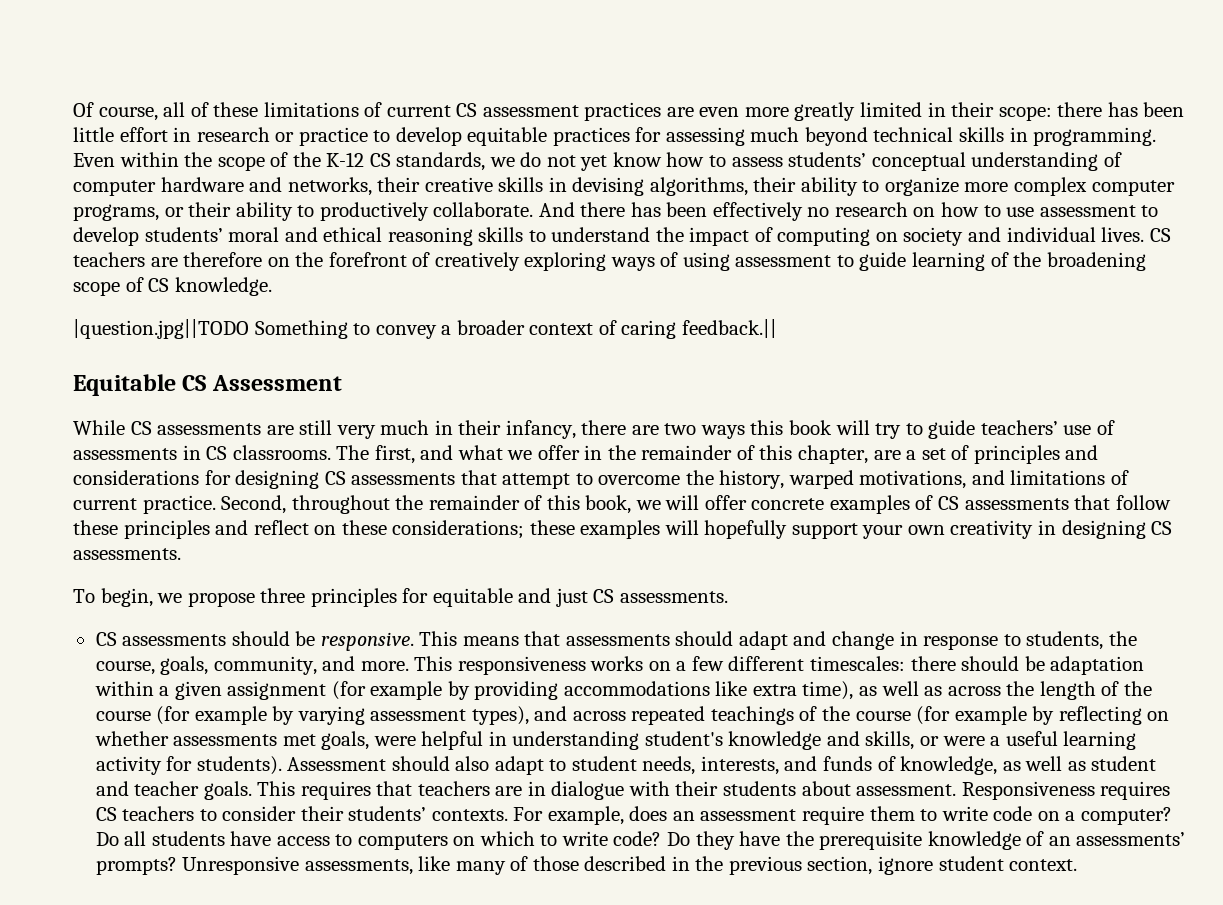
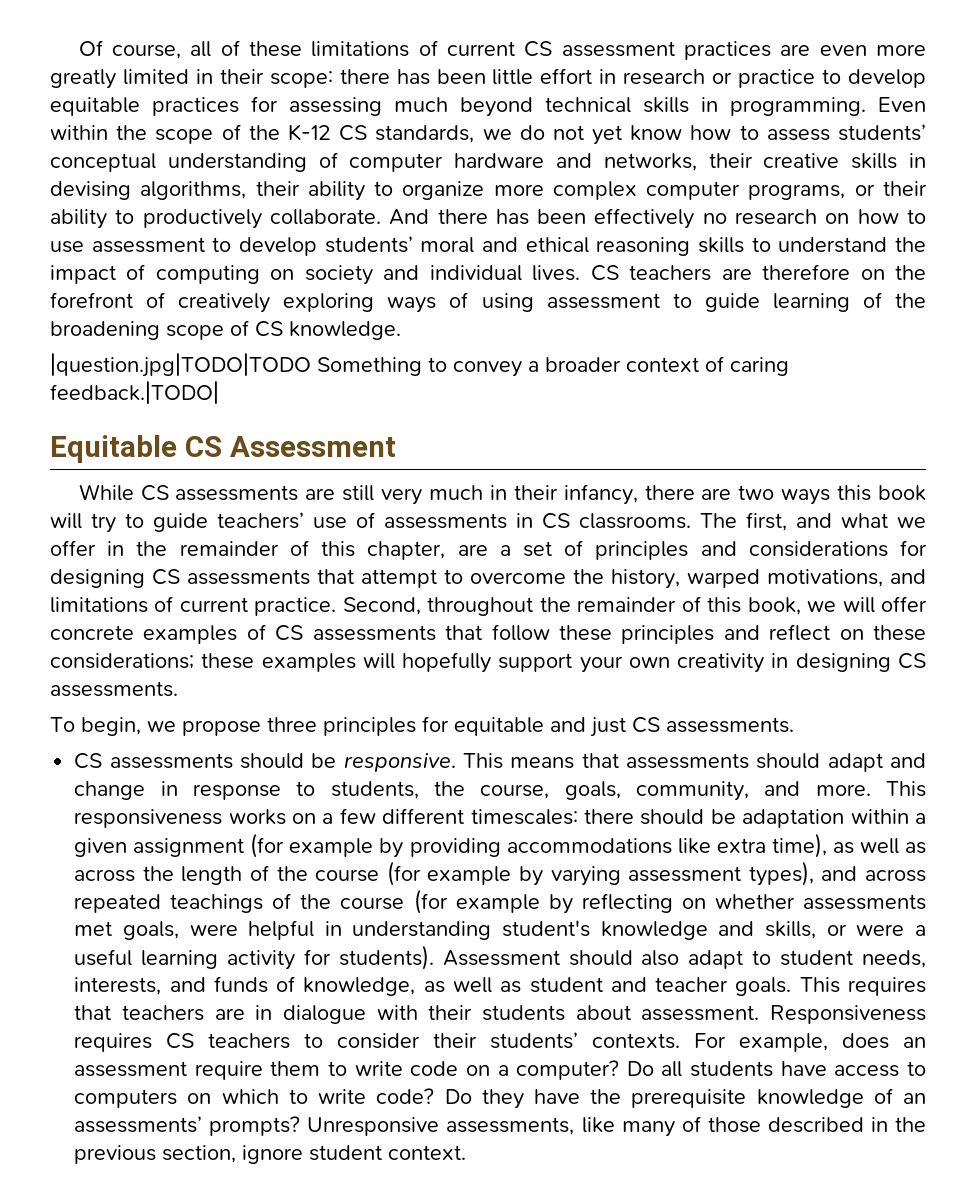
- |question.jpg||TODO Something to convey a broader context of caring feedback.||
+ |question.jpg|TODO|TODO Something to convey a broader context of caring feedback.|TODO|

